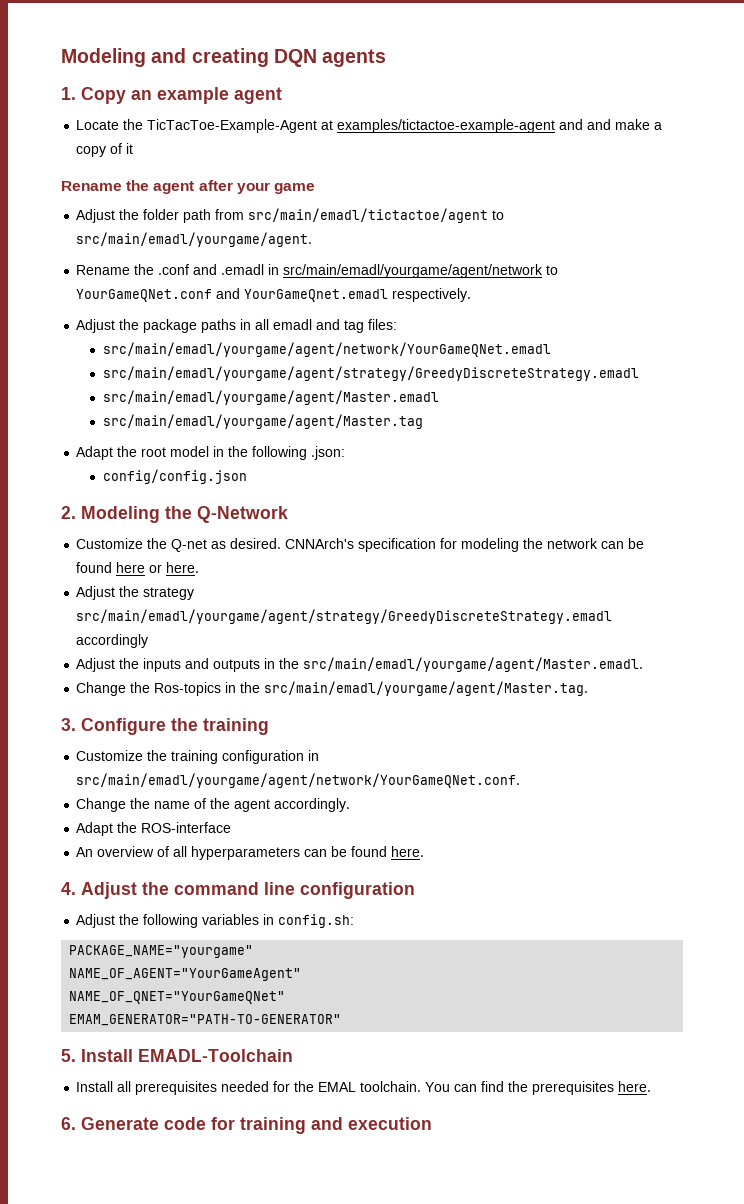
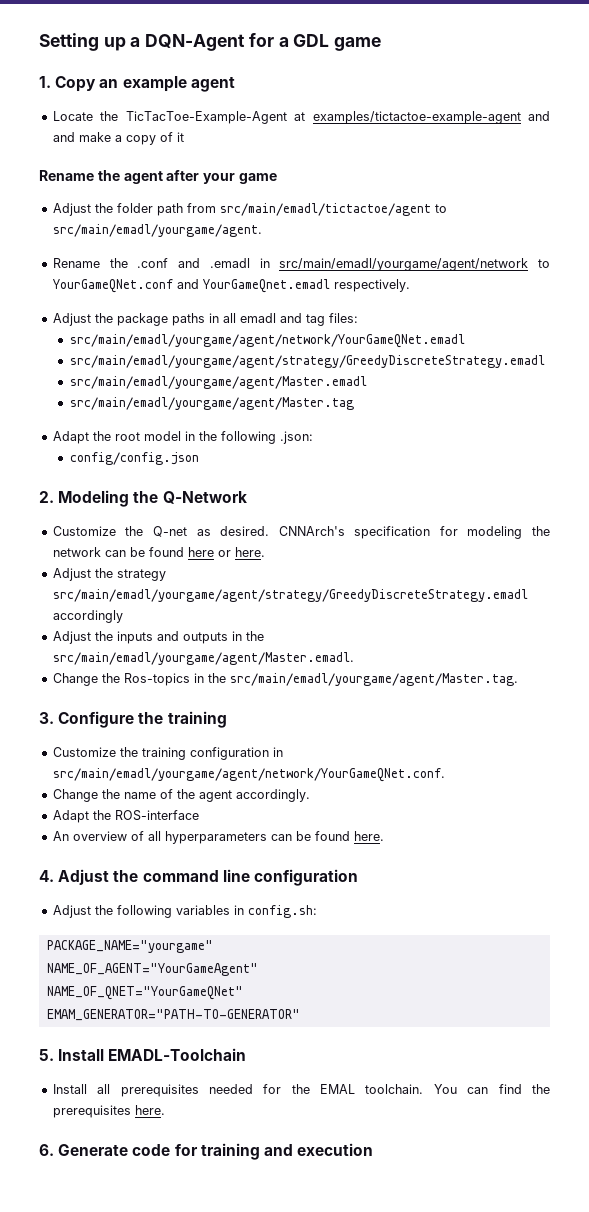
- Modeling and creating DQN agents
+ Setting up a DQN-Agent for a GDL game

